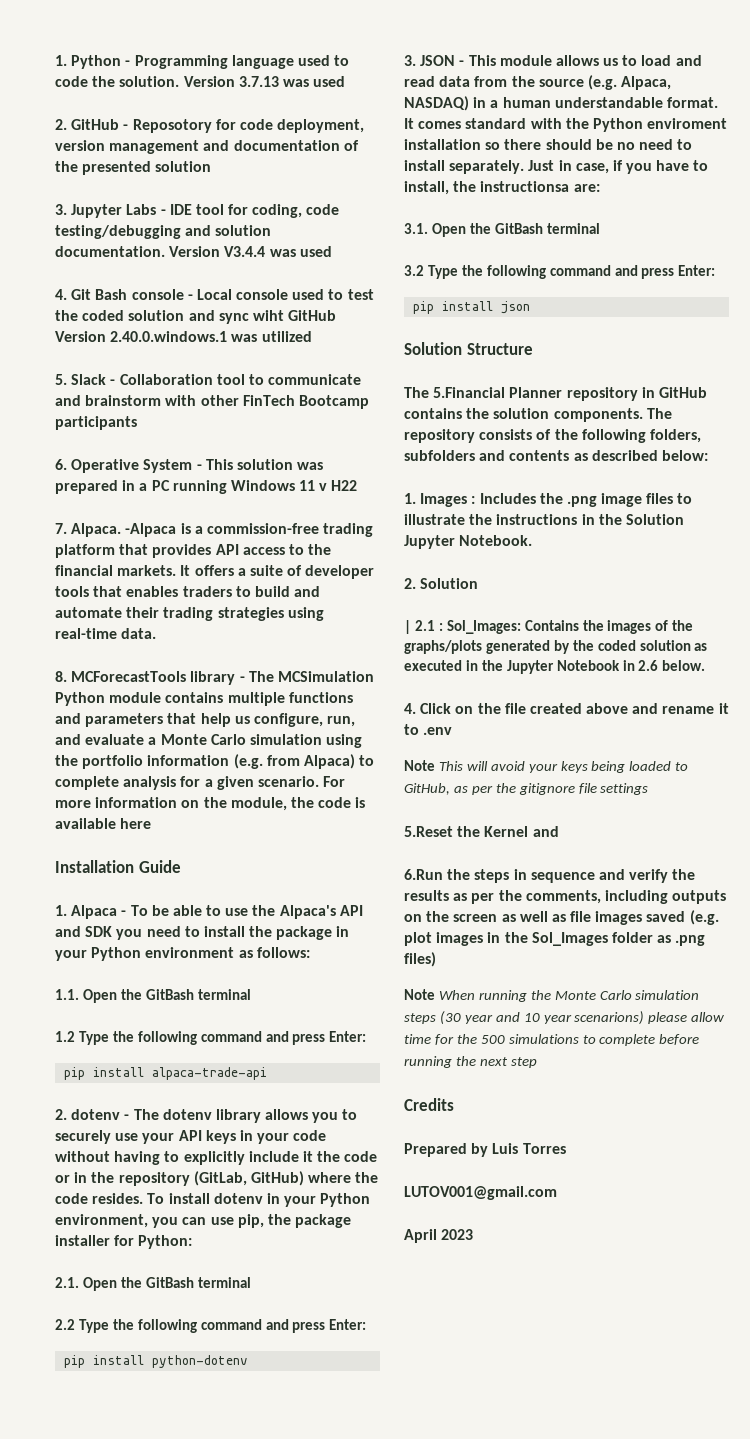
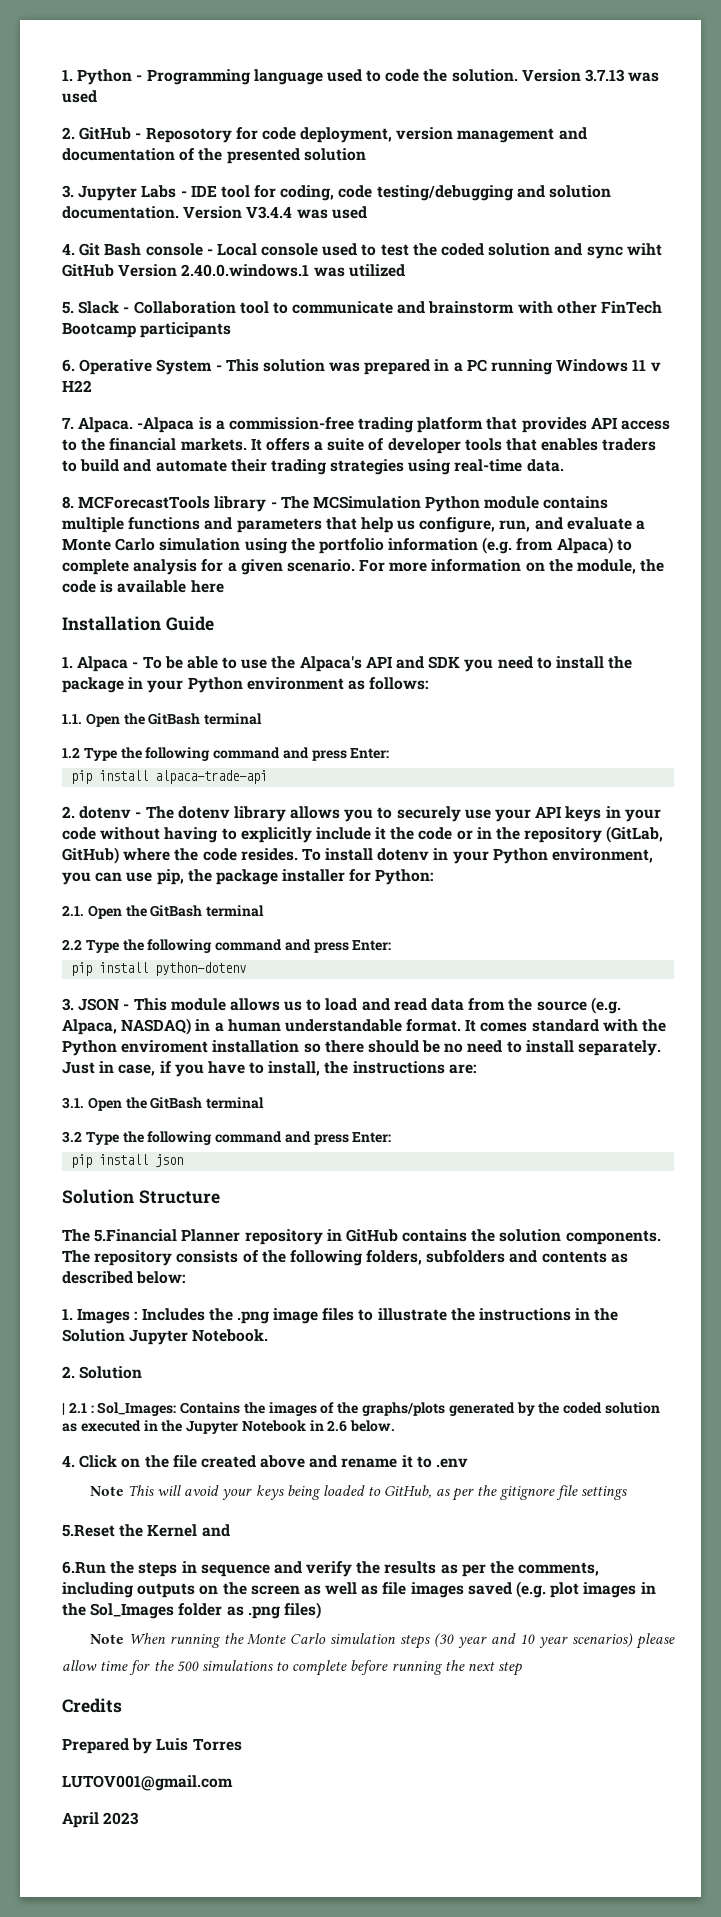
- Just in case, if you have to install, the instructionsa are:
+ Just in case, if you have to install, the instructions are:
- Note When running the Monte Carlo simulation steps (30 year and 10 year scenarions) please allow time for the 500 simulations to complete before running the next step
+ Note When running the Monte Carlo simulation steps (30 year and 10 year scenarios) please allow time for the 500 simulations to complete before running the next step

